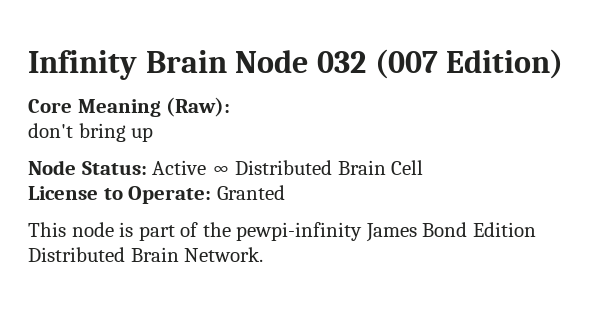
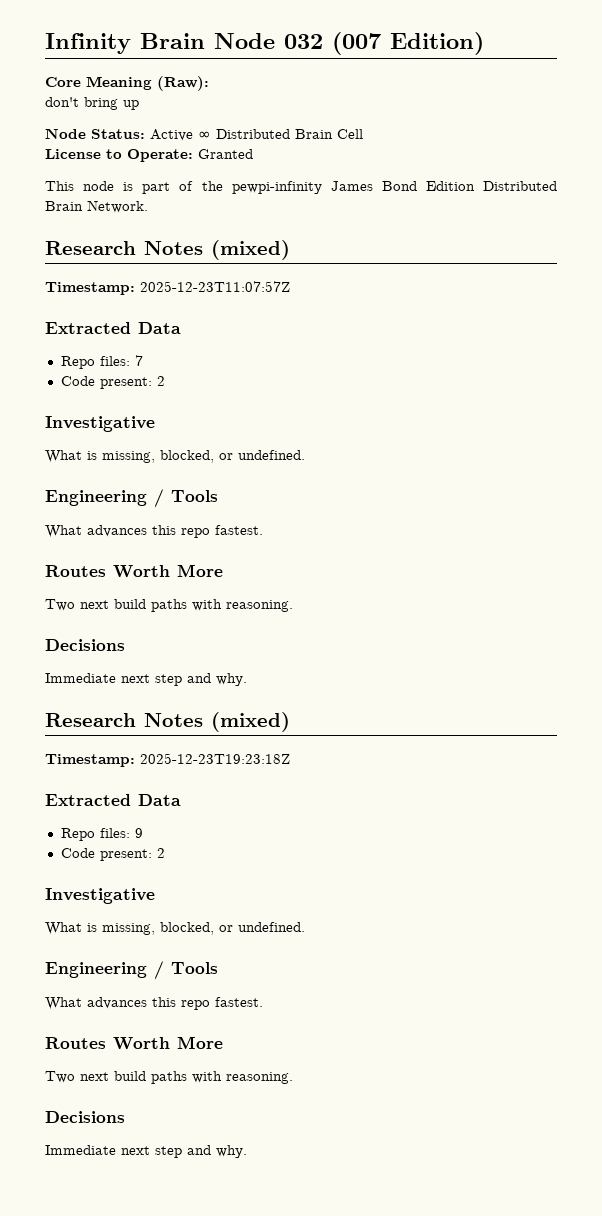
  This node is part of the pewpi-infinity James Bond Edition Distributed Brain Network.
+ Research Notes (mixed)
+ Timestamp: 2025-12-23T11:07:57Z
+ Extracted Data
+ Repo files: 7
+ Code present: 2
+ Investigative
+ What is missing, blocked, or undefined.
+ Engineering / Tools
+ What advances this repo fastest.
+ Routes Worth More
+ Two next build paths with reasoning.
+ Decisions
+ Immediate next step and why.
+ Research Notes (mixed)
+ Timestamp: 2025-12-23T19:23:18Z
+ Extracted Data
+ Repo files: 9
+ Code present: 2
+ Investigative
+ What is missing, blocked, or undefined.
+ Engineering / Tools
+ What advances this repo fastest.
+ Routes Worth More
+ Two next build paths with reasoning.
+ Decisions
+ Immediate next step and why.

